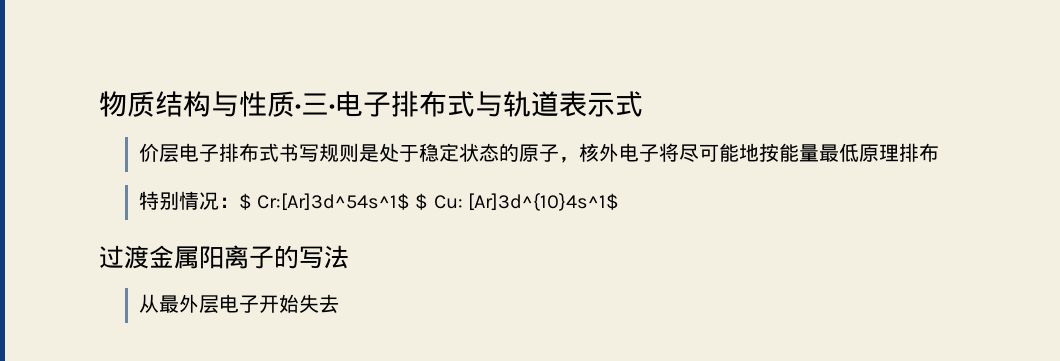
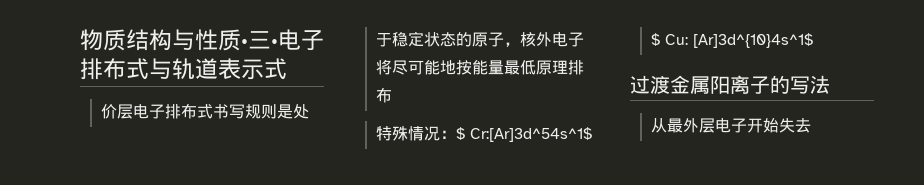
- 特别情况：$ Cr:[Ar]3d^54s^1$ $ Cu: [Ar]3d^{10}4s^1$
+ 特殊情况：$ Cr:[Ar]3d^54s^1$ $ Cu: [Ar]3d^{10}4s^1$

